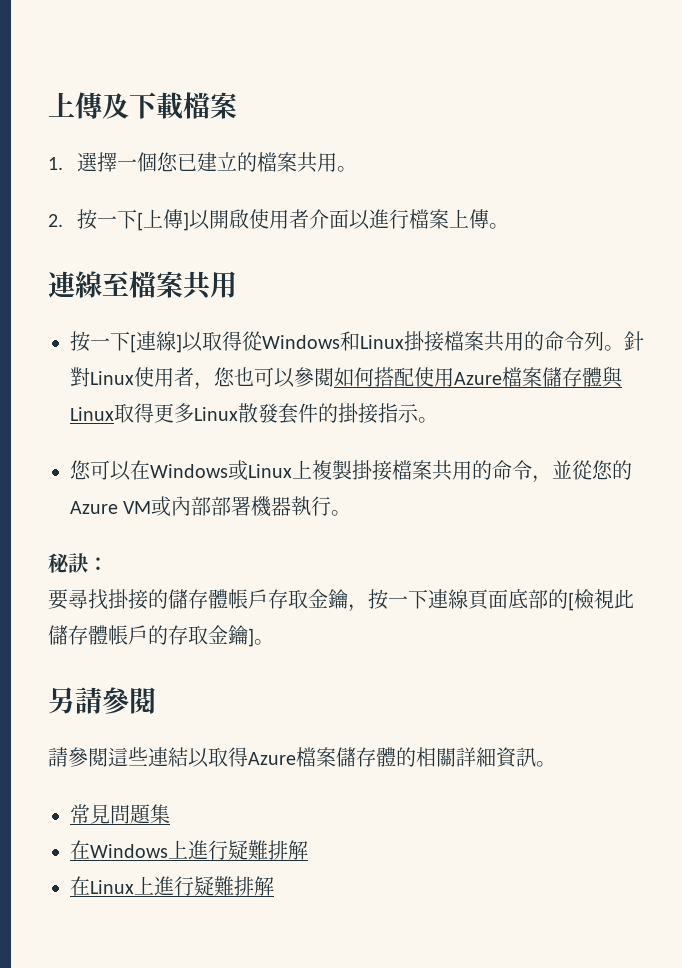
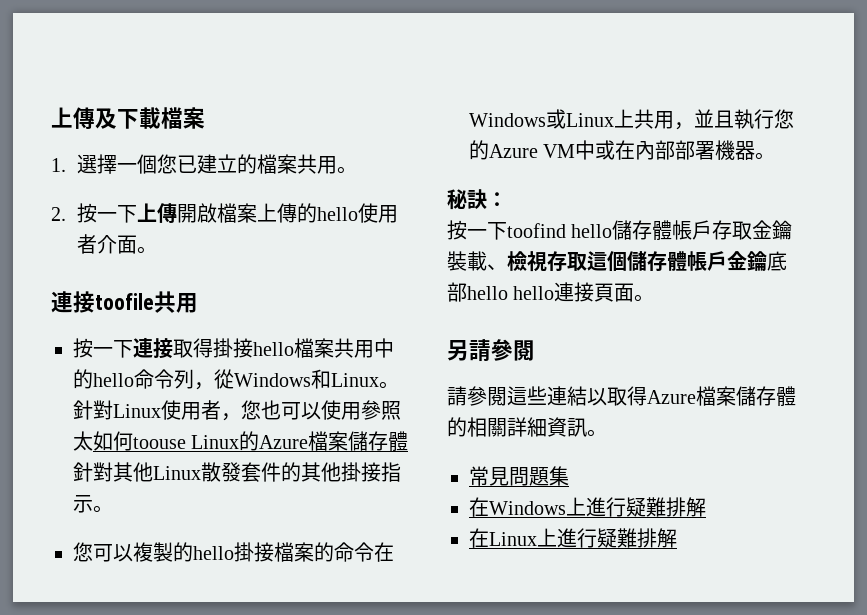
- 2.按一下[上傳]以開啟使用者介面以進行檔案上傳。
+ 2.按一下上傳開啟檔案上傳的hello使用者介面。
- 連線至檔案共用
+ 連接toofile共用
- 按一下[連線]以取得從Windows和Linux掛接檔案共用的命令列。
+ 按一下連接取得掛接hello檔案共用中的hello命令列，從Windows和Linux。
- 針對Linux使用者，您也可以參閱如何搭配使用Azure檔案儲存體與Linux取得更多Linux散發套件的掛接指示。
+ 針對Linux使用者，您也可以使用參照太如何toouse Linux的Azure檔案儲存體針對其他Linux散發套件的其他掛接指示。
- 您可以在Windows或Linux上複製掛接檔案共用的命令，並從您的Azure VM或內部部署機器執行。
+ 您可以複製的hello掛接檔案的命令在Windows或Linux上共用，並且執行您的Azure VM中或在內部部署機器。
- 要尋找掛接的儲存體帳戶存取金鑰，按一下連線頁面底部的[檢視此儲存體帳戶的存取金鑰]。
+ 按一下toofind hello儲存體帳戶存取金鑰裝載、檢視存取這個儲存體帳戶金鑰底部hello hello連接頁面。

